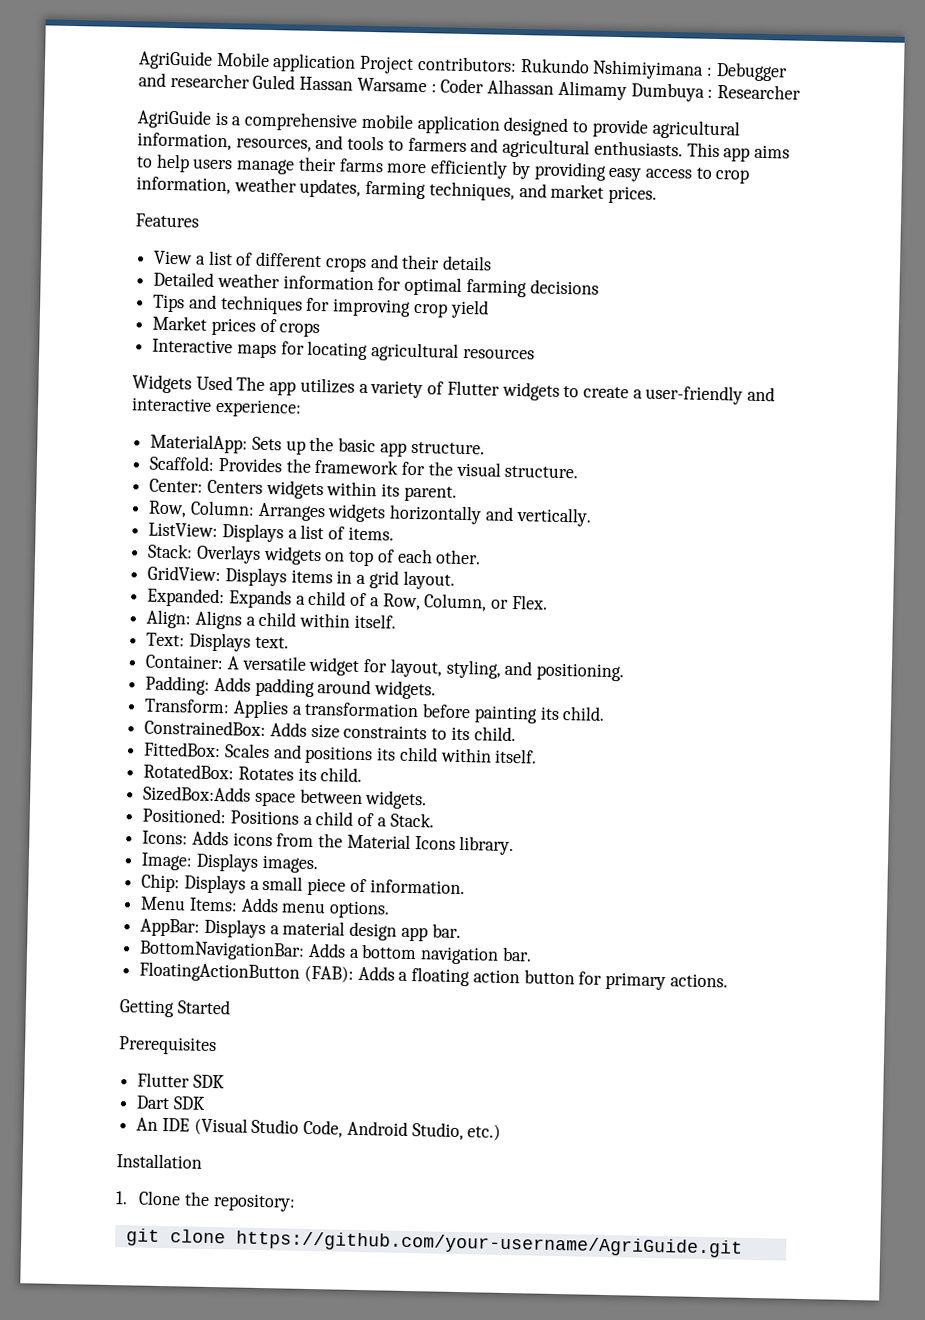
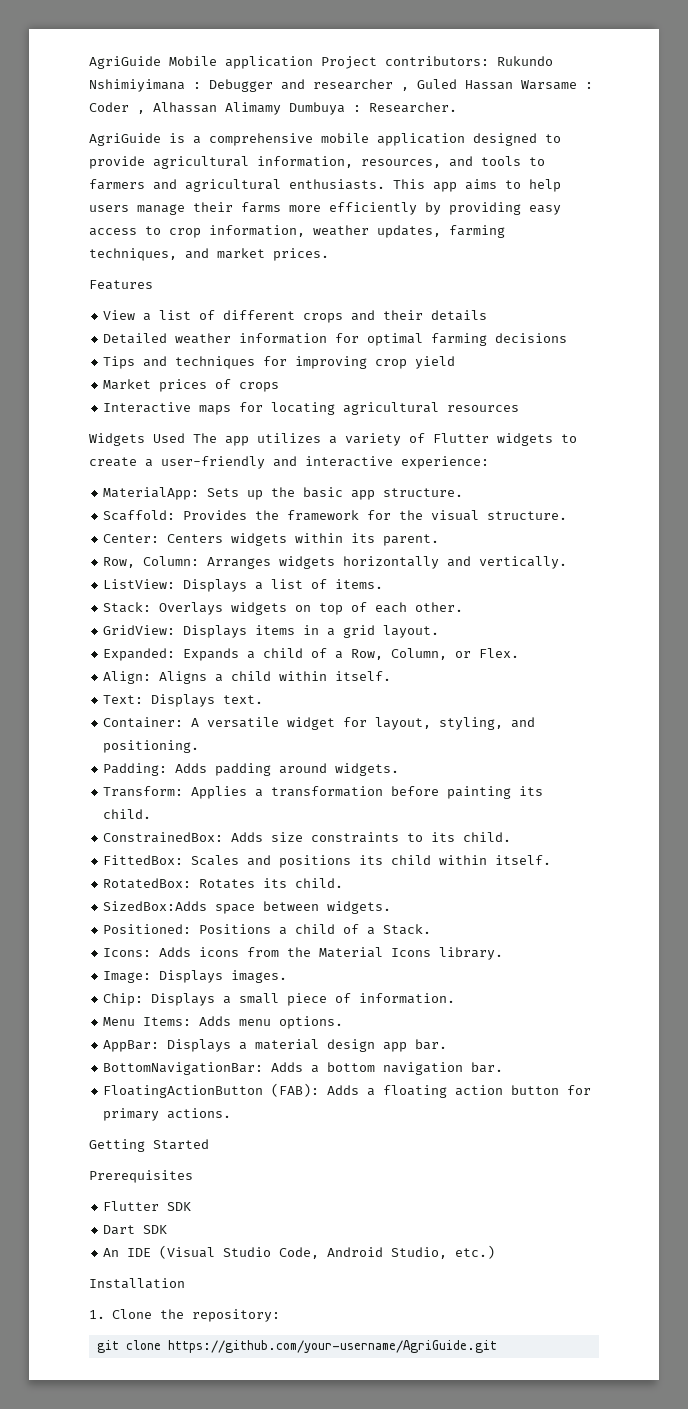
- AgriGuide Mobile application Project contributors: Rukundo Nshimiyimana : Debugger and researcher Guled Hassan Warsame : Coder Alhassan Alimamy Dumbuya : Researcher
+ AgriGuide Mobile application Project contributors: Rukundo Nshimiyimana : Debugger and researcher , Guled Hassan Warsame : Coder , Alhassan Alimamy Dumbuya : Researcher.

